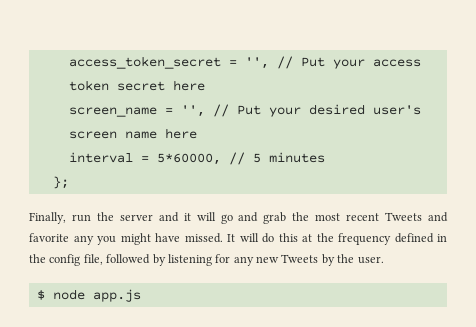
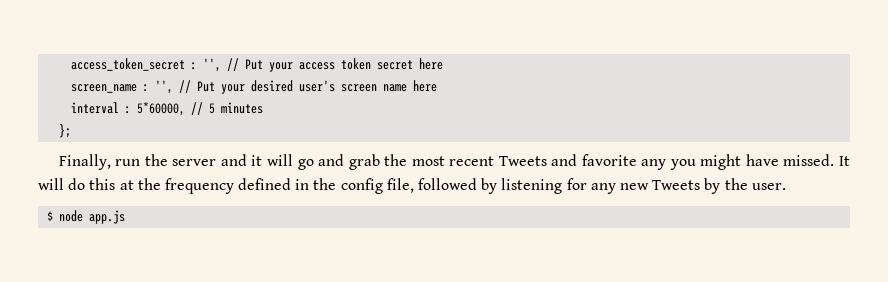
- access_token_secret = '', // Put your access token secret here
+ access_token_secret : '', // Put your access token secret here
- screen_name = '', // Put your desired user's screen name here
+ screen_name : '', // Put your desired user's screen name here
- interval = 5*60000, // 5 minutes
+ interval : 5*60000, // 5 minutes

